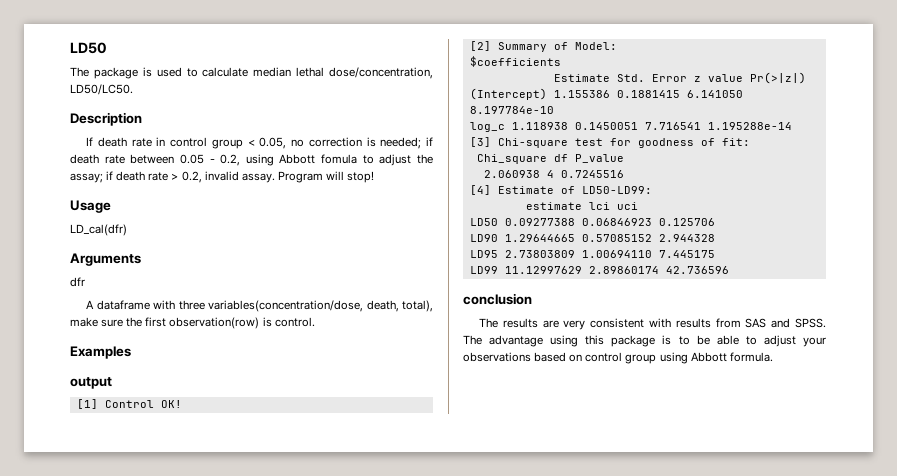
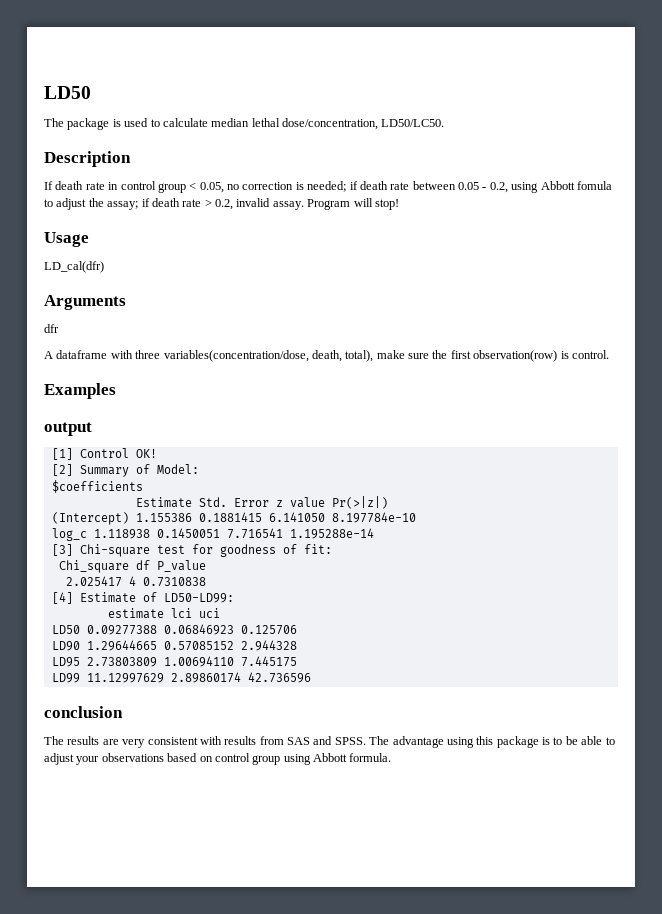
- 2.060938 4 0.7245516
+ 2.025417 4 0.7310838

